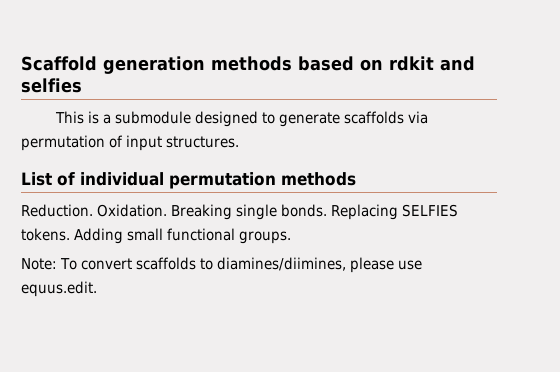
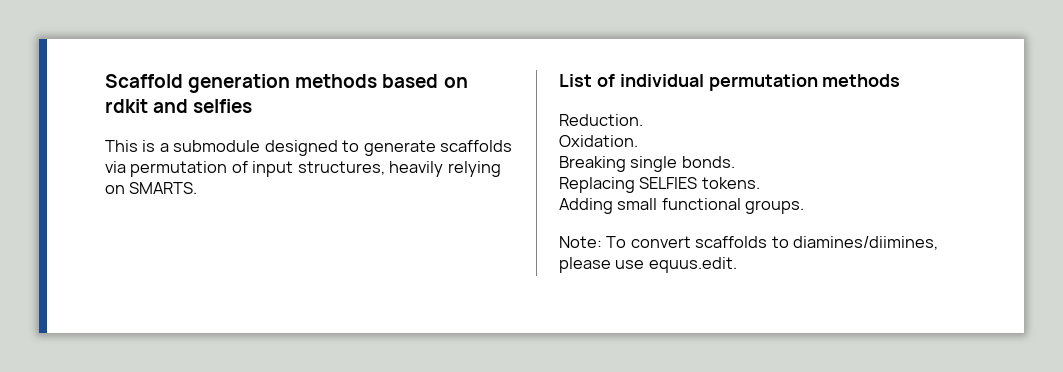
- This is a submodule designed to generate scaffolds via permutation of input structures.
+ This is a submodule designed to generate scaffolds via permutation of input structures, heavily relying on SMARTS.
- Reduction. Oxidation. Breaking single bonds. Replacing SELFIES tokens. Adding small functional groups.
+ Reduction.
+ Oxidation.
+ Breaking single bonds.
+ Replacing SELFIES tokens.
+ Adding small functional groups.

